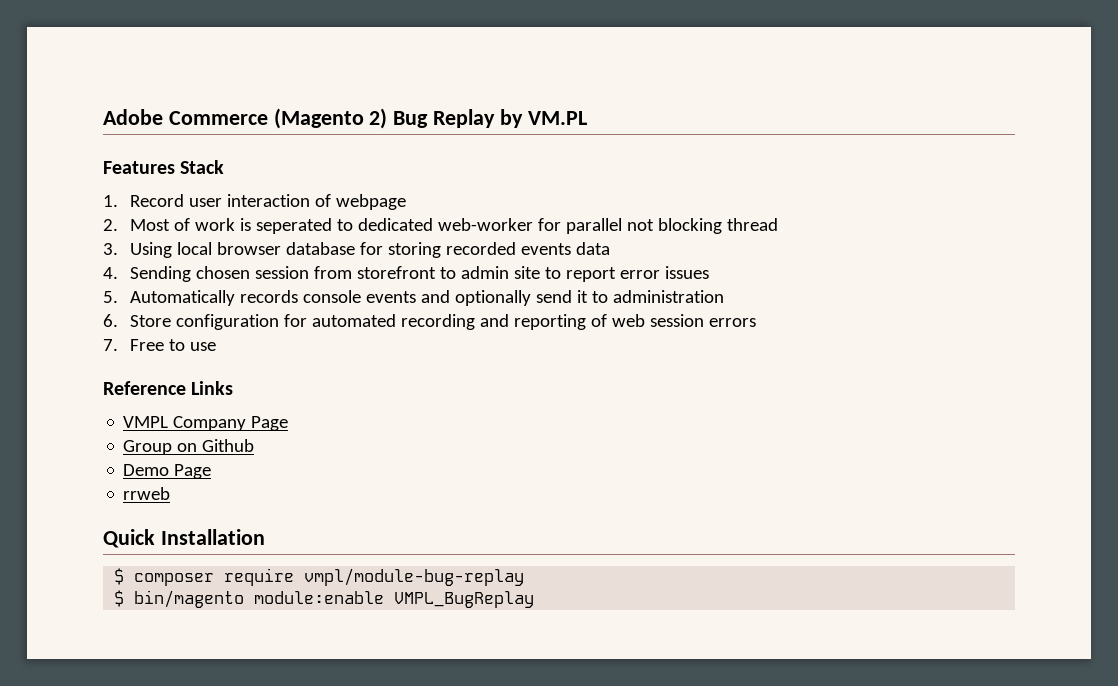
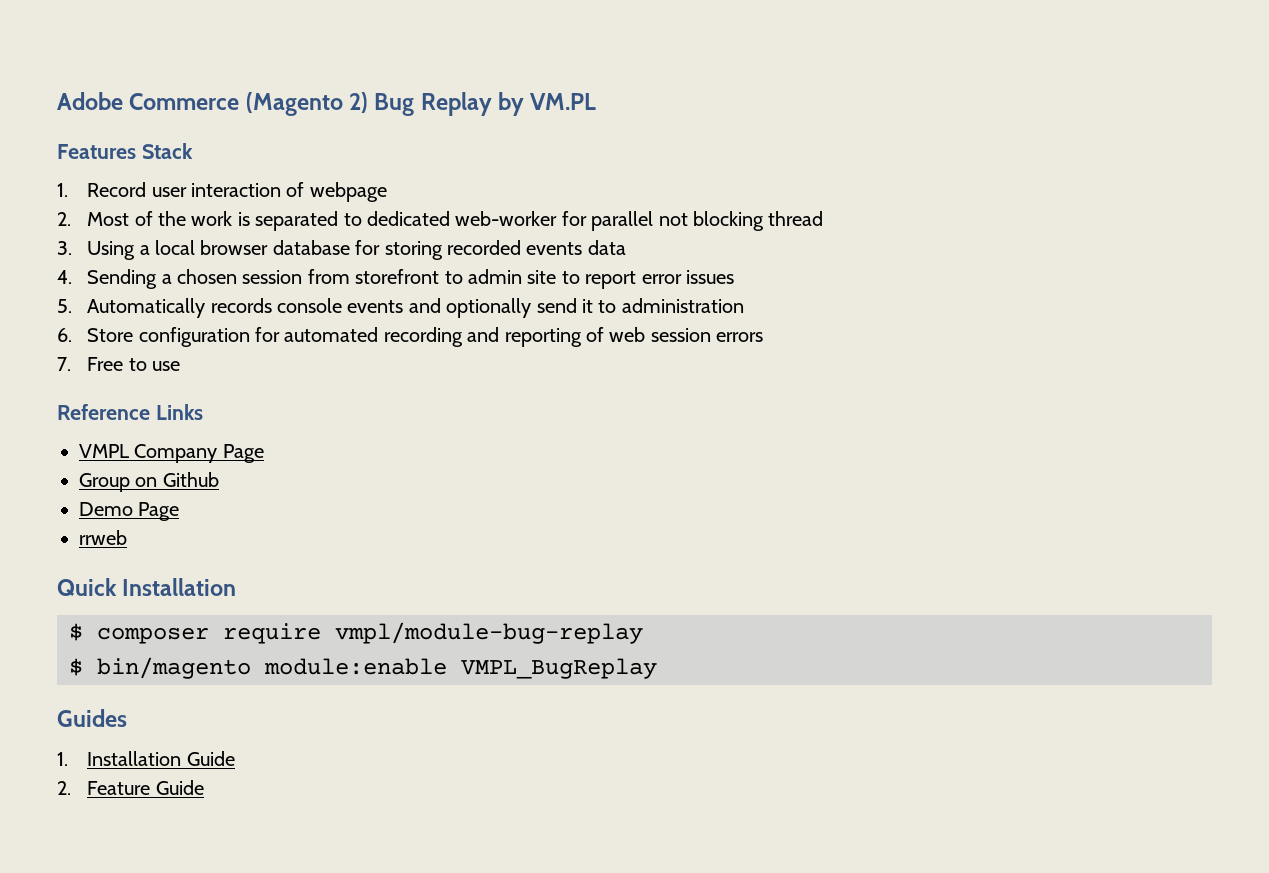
- 2. Most of work is seperated to dedicated web-worker for parallel not blocking thread
+ 2. Most of the work is separated to dedicated web-worker for parallel not blocking thread
- 3. Using local browser database for storing recorded events data
+ 3. Using a local browser database for storing recorded events data
- 4. Sending chosen session from storefront to admin site to report error issues
+ 4. Sending a chosen session from storefront to admin site to report error issues
+ Guides
+ 1. Installation Guide
+ 2. Feature Guide

